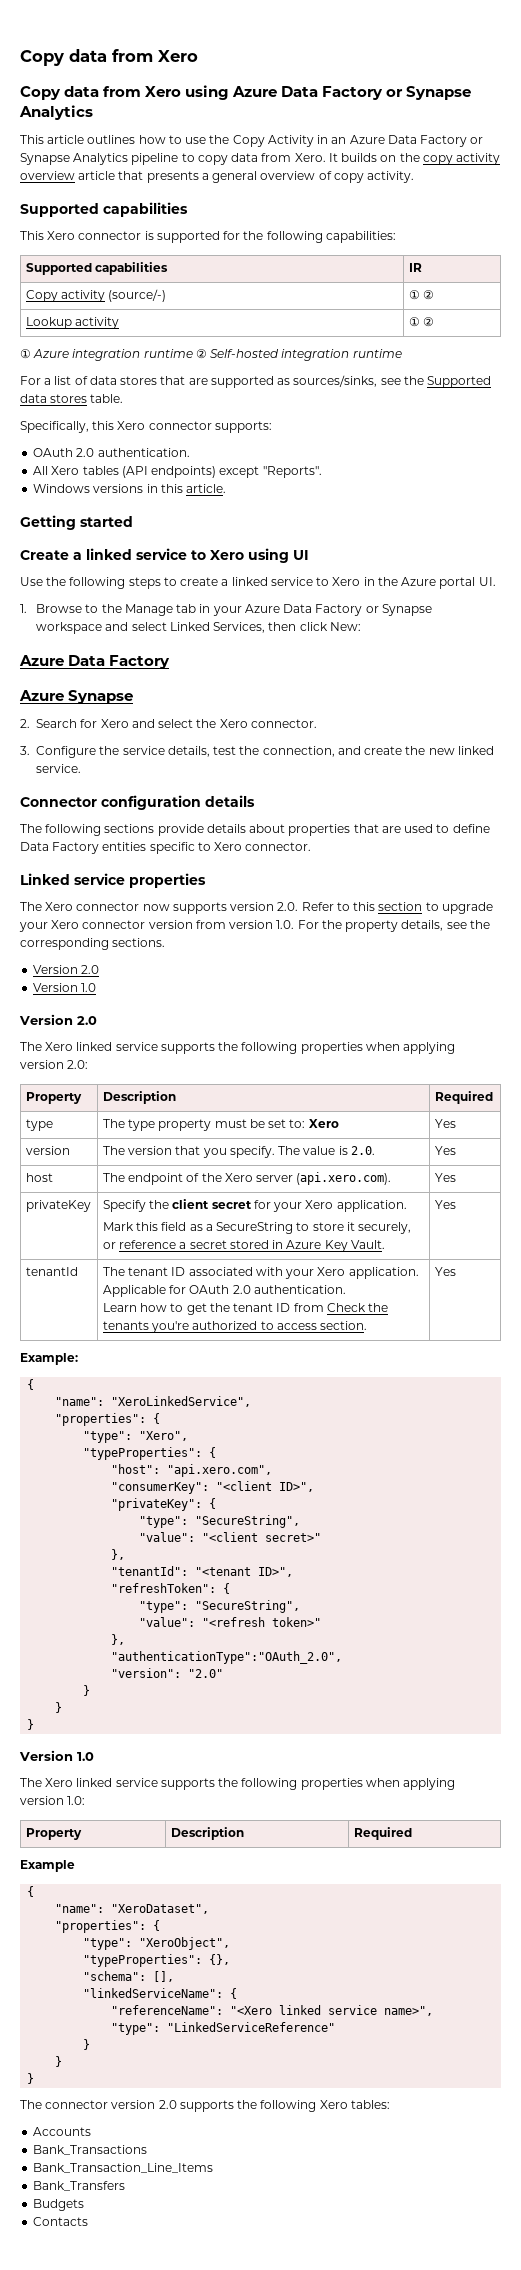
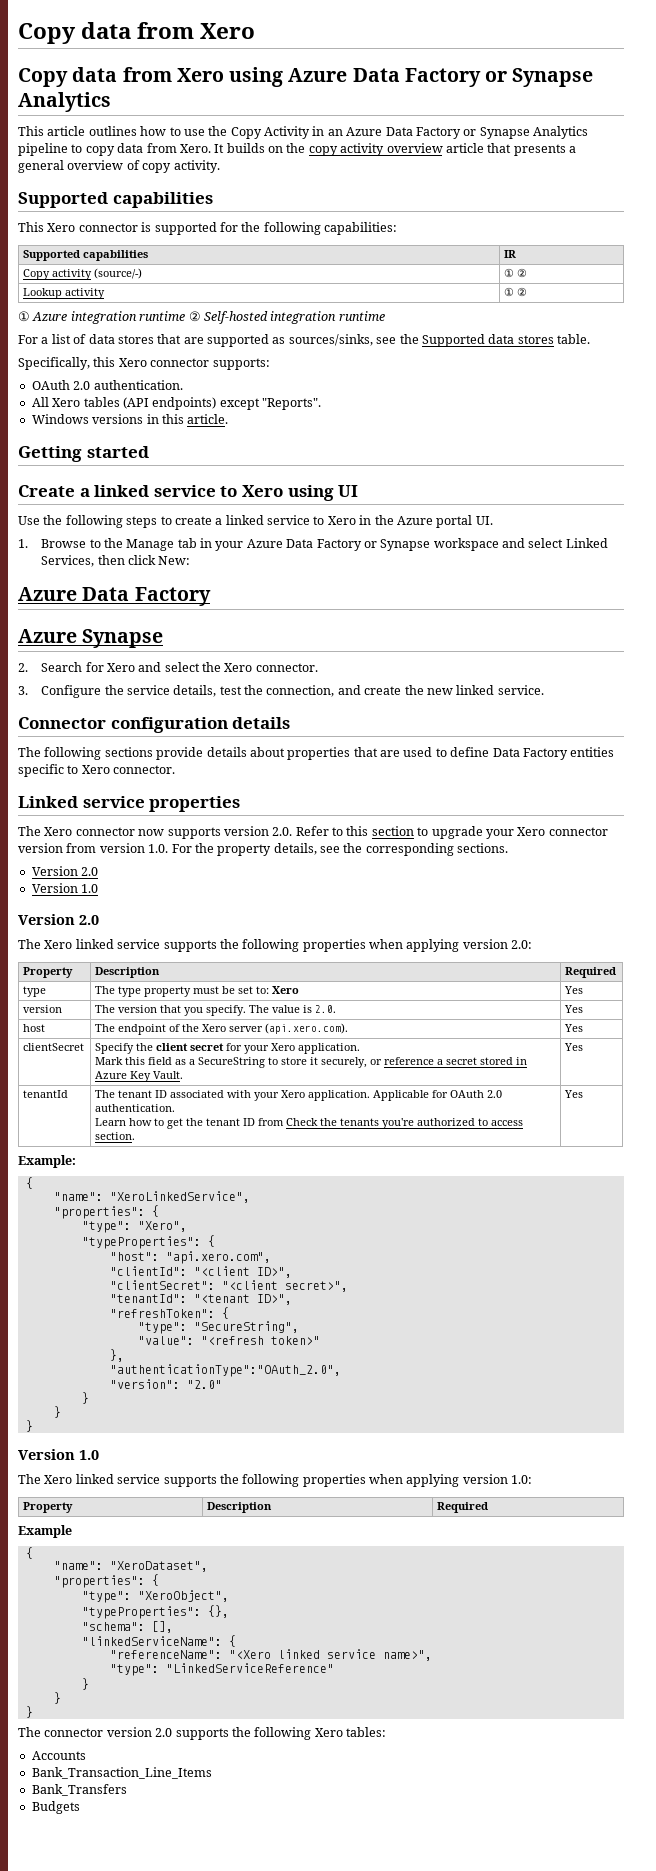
- privateKey | Specify the client secret for your Xero application.
+ clientSecret | Specify the client secret for your Xero application.
- "consumerKey": "<client ID>",
+ "clientId": "<client ID>",
- "privateKey": {
- "type": "SecureString",
- "value": "<client secret>"
- },
+ "clientSecret": "<client secret>",
- Bank_Transactions
- Contacts

